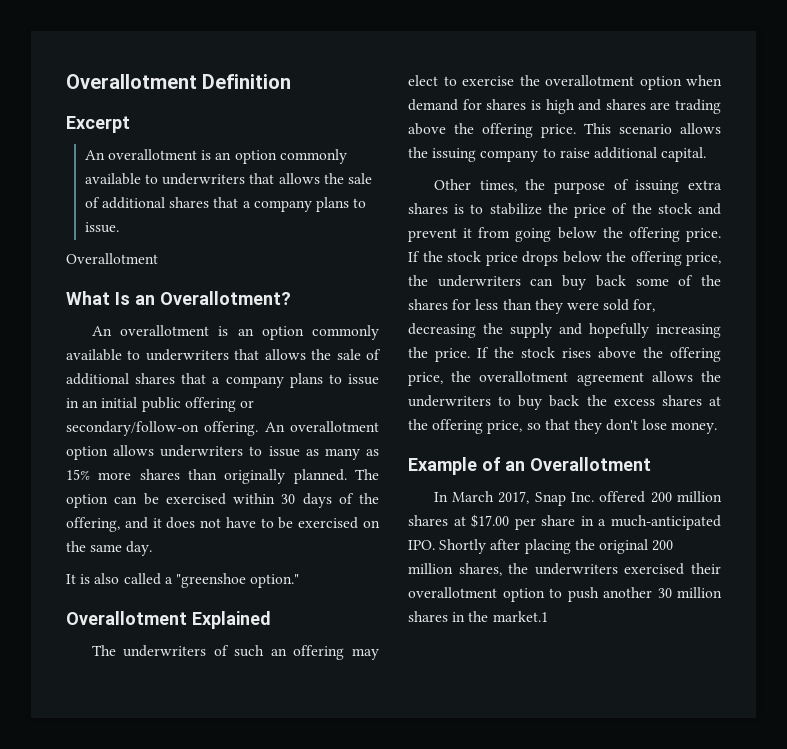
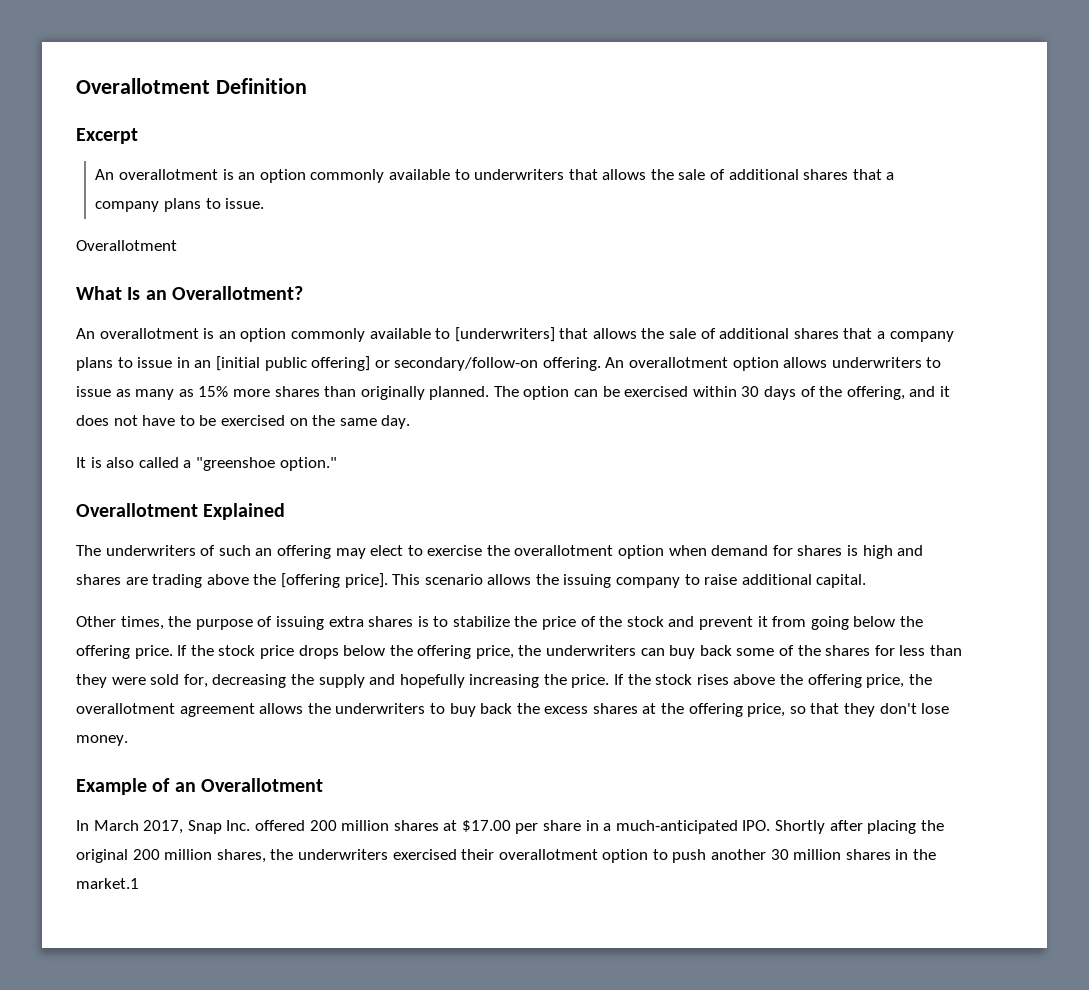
- An overallotment is an option commonly available to underwriters that allows the sale of additional shares that a company plans to issue in an initial public offering or secondary/follow-on offering.
+ An overallotment is an option commonly available to [underwriters] that allows the sale of additional shares that a company plans to issue in an [initial public offering] or secondary/follow-on offering.
- The underwriters of such an offering may elect to exercise the overallotment option when demand for shares is high and shares are trading above the offering price.
+ The underwriters of such an offering may elect to exercise the overallotment option when demand for shares is high and shares are trading above the [offering price].

